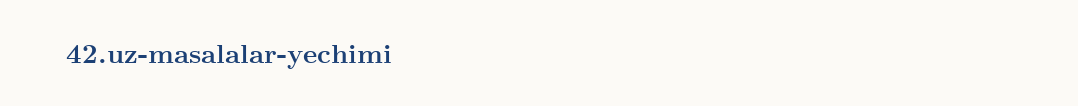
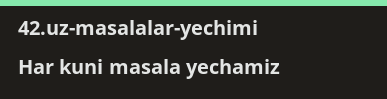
+ Har kuni masala yechamiz

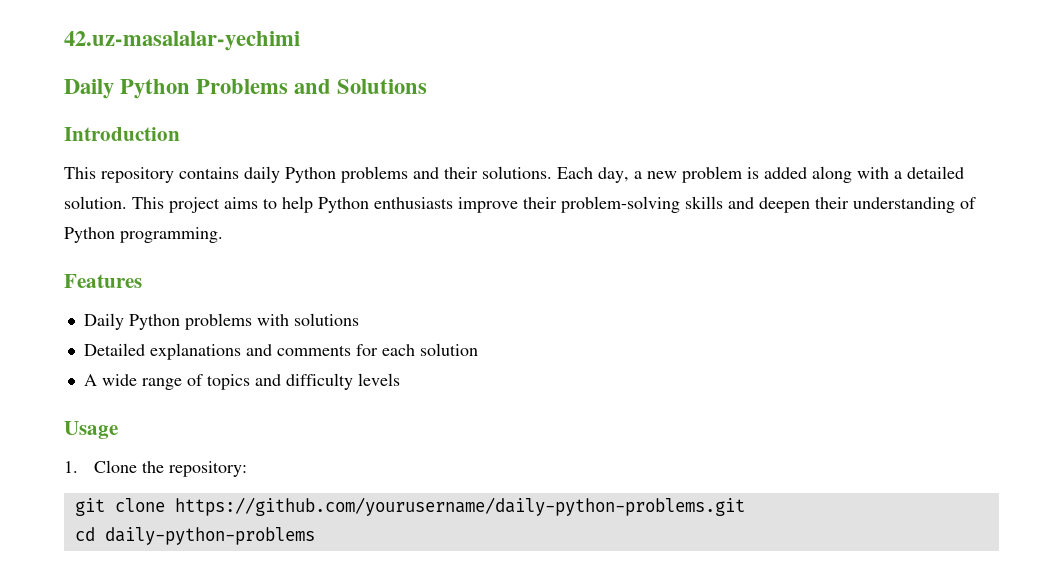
- Har kuni masala yechamiz
+ Daily Python Problems and Solutions
+ Introduction
+ This repository contains daily Python problems and their solutions. Each day, a new problem is added along with a detailed solution. This project aims to help Python enthusiasts improve their problem-solving skills and deepen their understanding of Python programming.
+ Features
+ Daily Python problems with solutions
+ Detailed explanations and comments for each solution
+ A wide range of topics and difficulty levels
+ Usage
+ 1. Clone the repository:
+ git clone https://github.com/yourusername/daily-python-problems.git
+ cd daily-python-problems

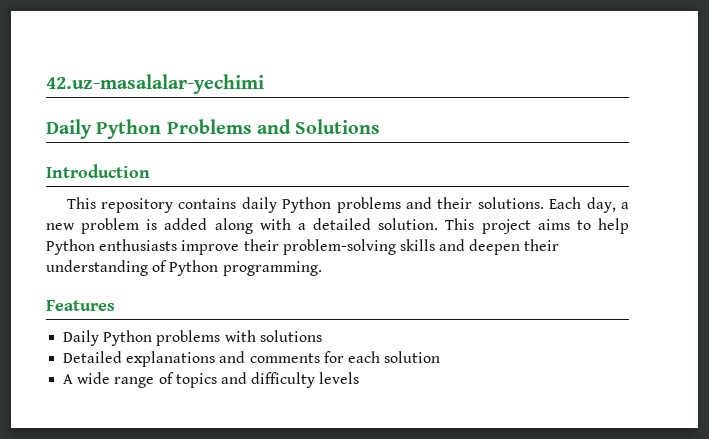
- Usage
- 1. Clone the repository:
- git clone https://github.com/yourusername/daily-python-problems.git
- cd daily-python-problems

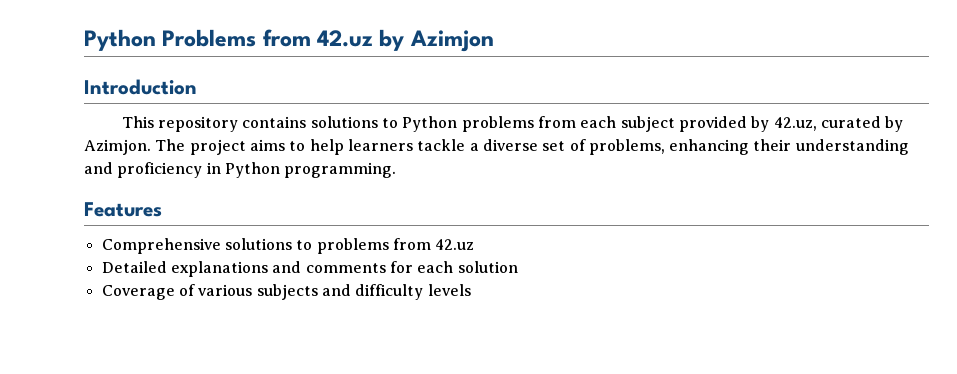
- 42.uz-masalalar-yechimi
- Daily Python Problems and Solutions
+ Python Problems from 42.uz by Azimjon
  Introduction
- This repository contains daily Python problems and their solutions. Each day, a new problem is added along with a detailed solution. This project aims to help Python enthusiasts improve their problem-solving skills and deepen their understanding of Python programming.
+ This repository contains solutions to Python problems from each subject provided by 42.uz, curated by Azimjon. The project aims to help learners tackle a diverse set of problems, enhancing their understanding and proficiency in Python programming.
  Features
- Daily Python problems with solutions
+ Comprehensive solutions to problems from 42.uz
- A wide range of topics and difficulty levels
+ Coverage of various subjects and difficulty levels

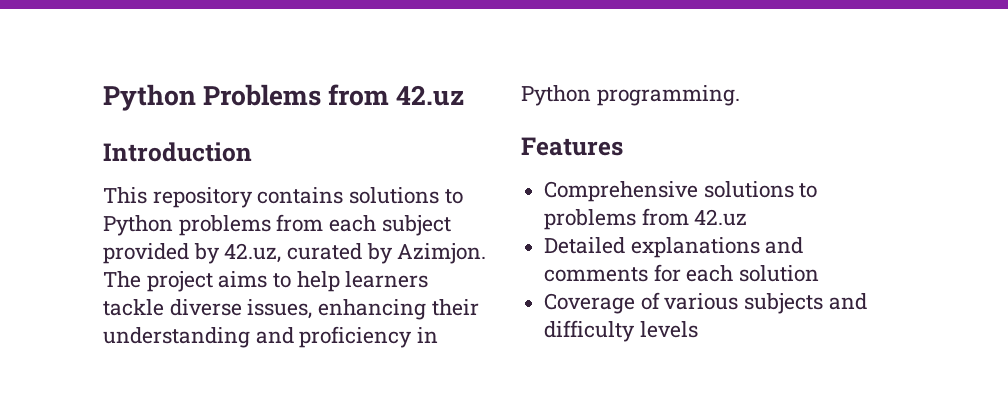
- Python Problems from 42.uz by Azimjon
+ Python Problems from 42.uz
- The project aims to help learners tackle a diverse set of problems, enhancing their understanding and proficiency in Python programming.
+ The project aims to help learners tackle diverse issues, enhancing their understanding and proficiency in Python programming.

